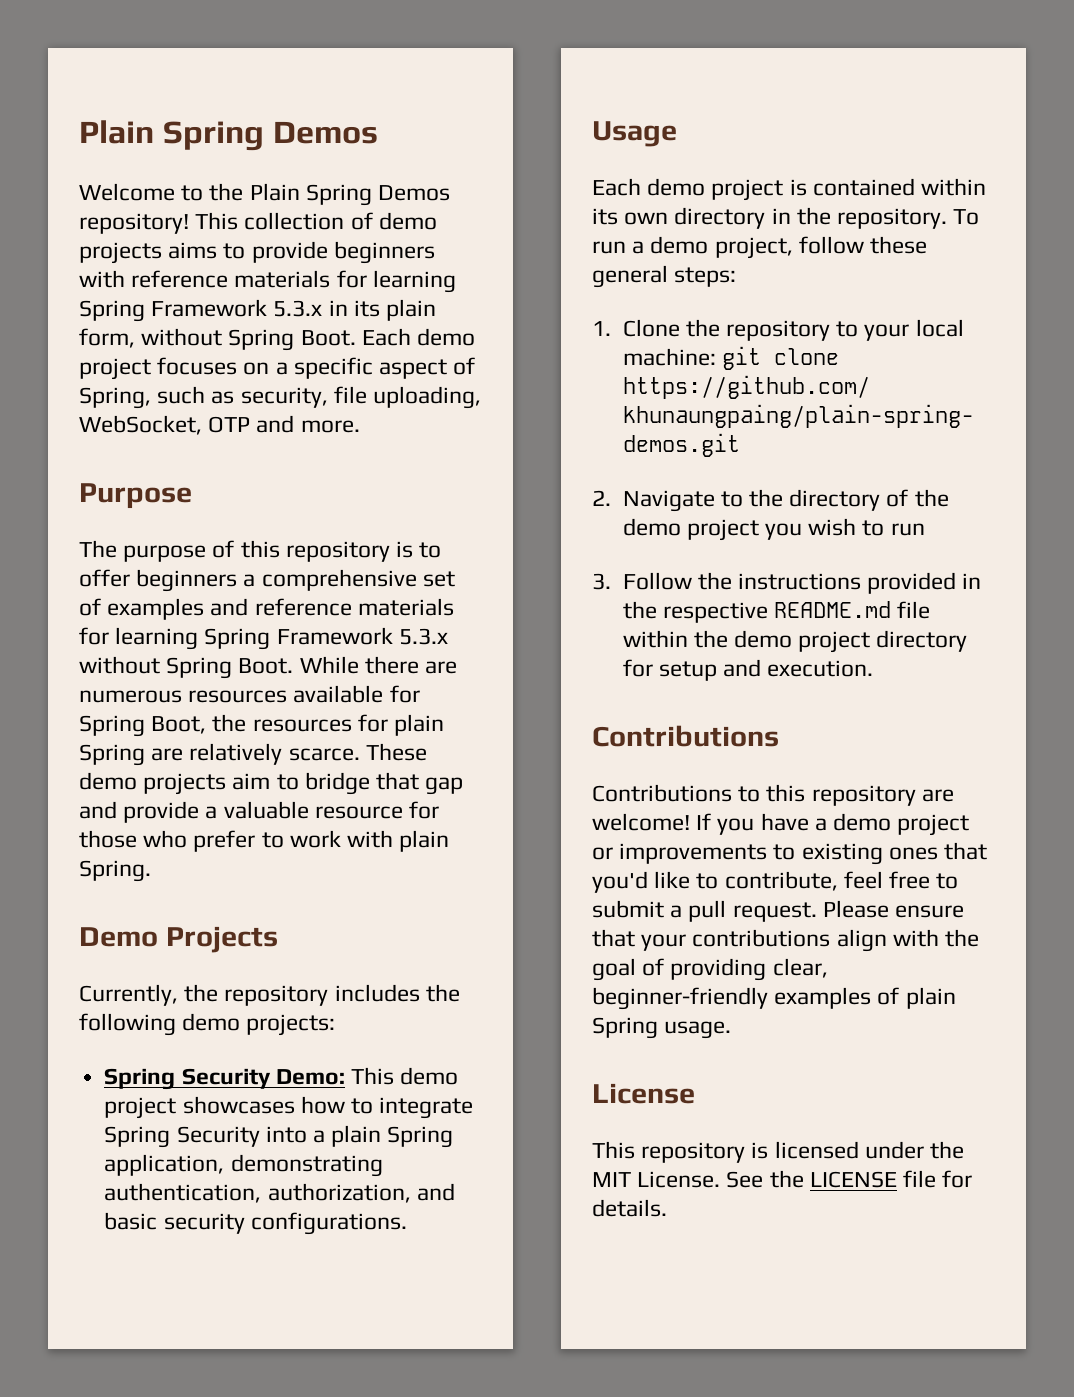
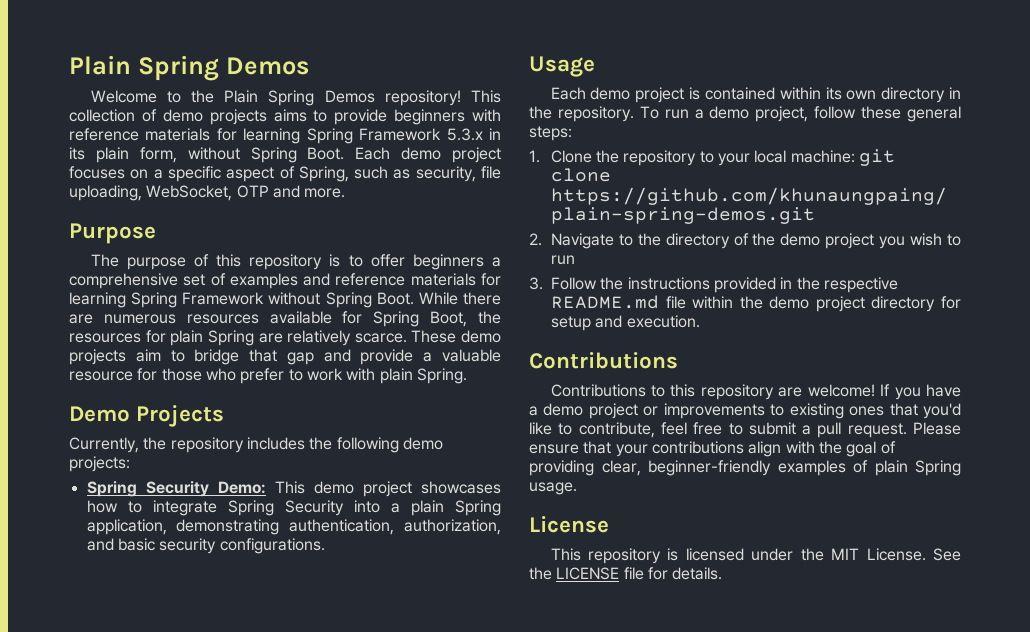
- The purpose of this repository is to offer beginners a comprehensive set of examples and reference materials for learning Spring Framework 5.3.x without Spring Boot.
+ The purpose of this repository is to offer beginners a comprehensive set of examples and reference materials for learning Spring Framework without Spring Boot.

